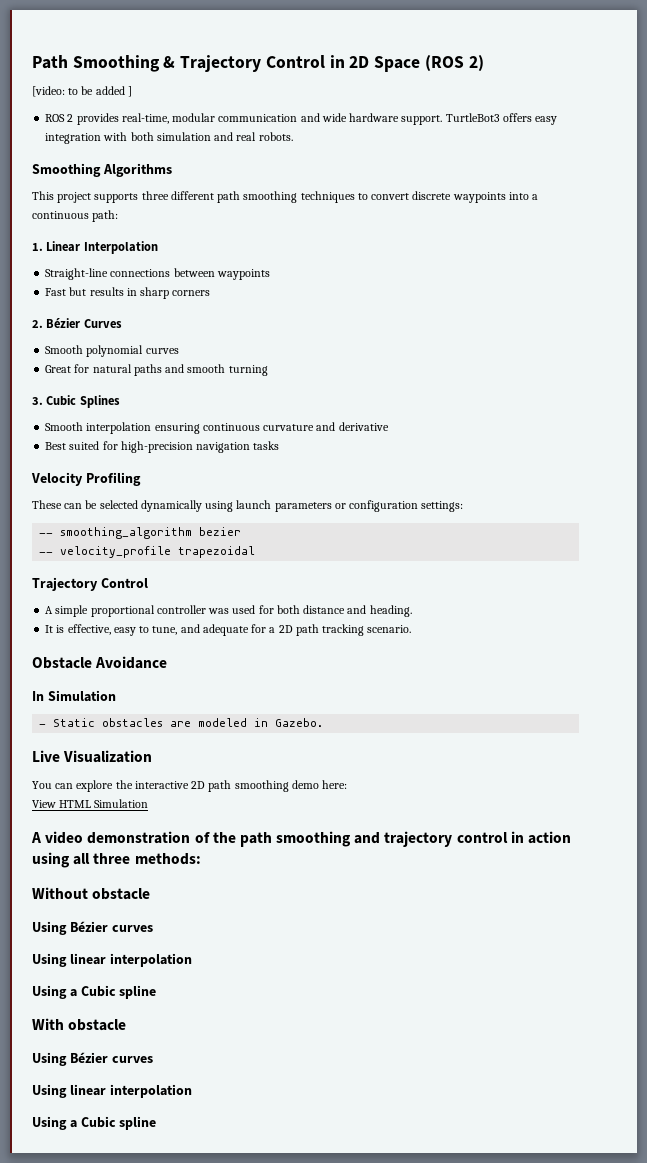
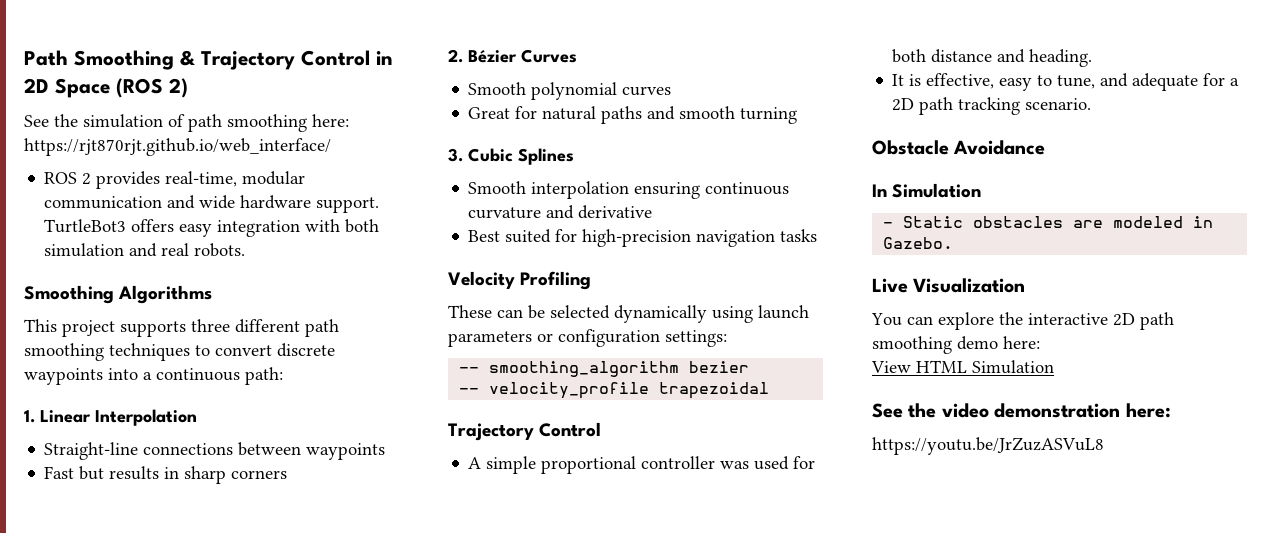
- [video: to be added ]
+ See the simulation of path smoothing here: https://rjt870rjt.github.io/web_interface/
- A video demonstration of the path smoothing and trajectory control in action using all three methods:
- Without obstacle
- Using Bézier curves
- Using linear interpolation
- Using a Cubic spline
- With obstacle
- Using Bézier curves
- Using linear interpolation
- Using a Cubic spline
+ See the video demonstration here:
+ https://youtu.be/JrZuzASVuL8

